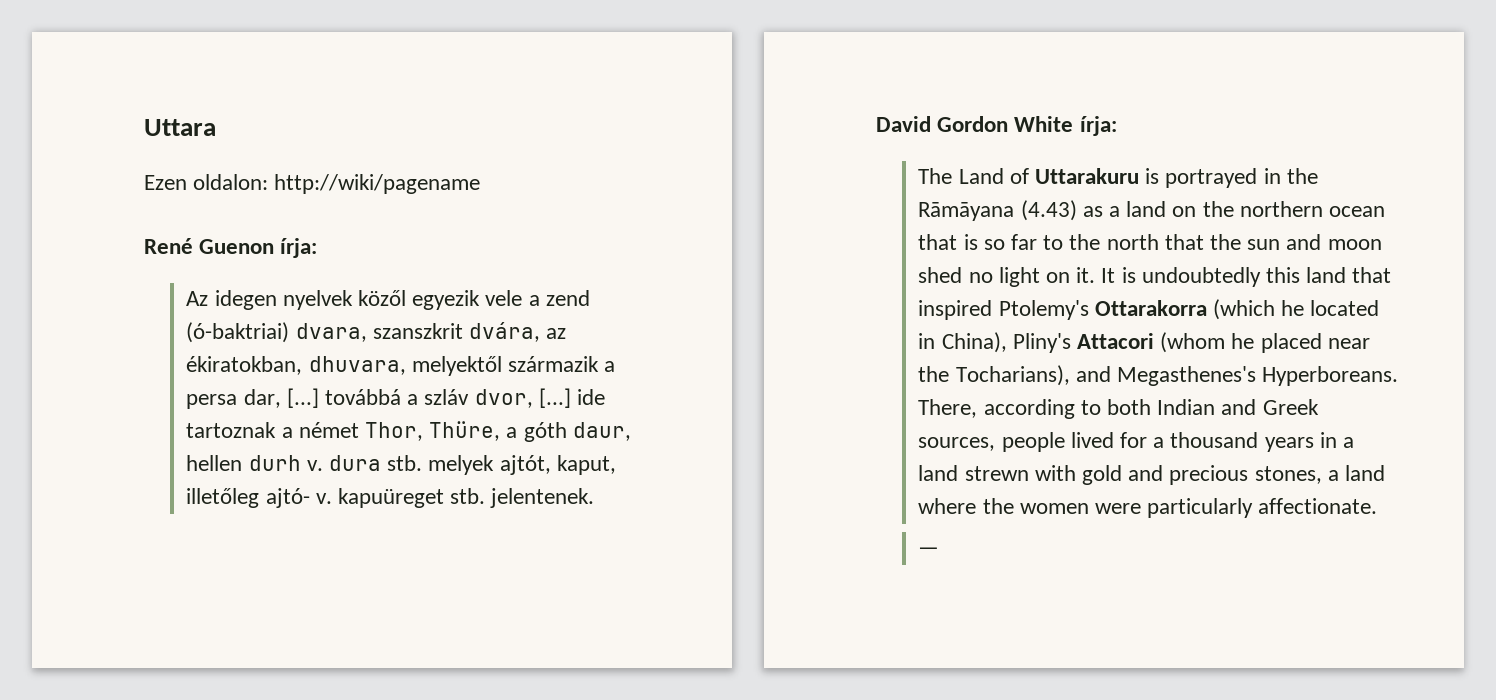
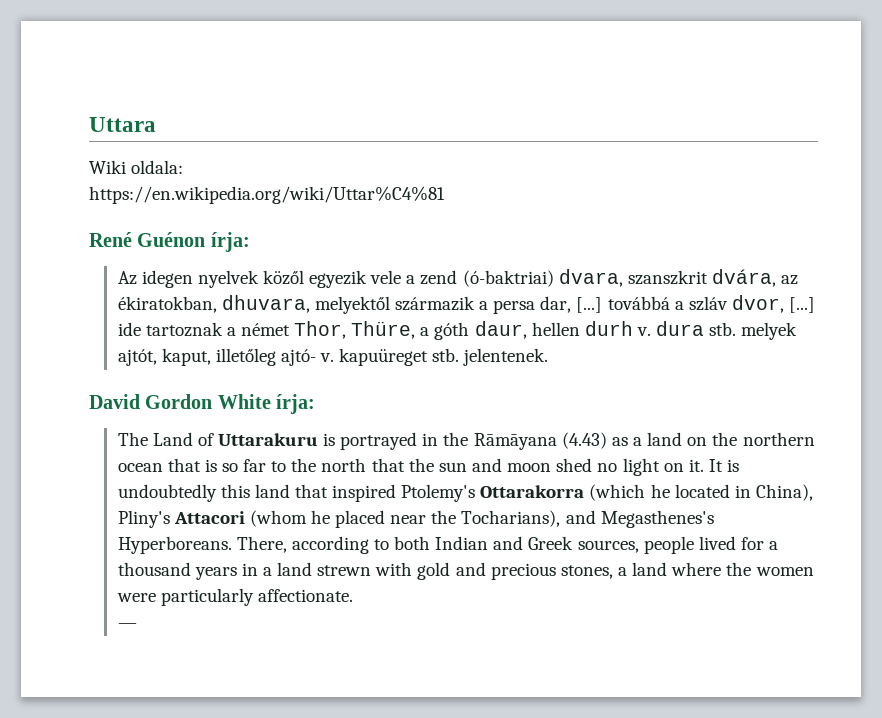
- Ezen oldalon: http://wiki/pagename
+ Wiki oldala:
+ https://en.wikipedia.org/wiki/Uttar%C4%81
- René Guenon írja:
+ René Guénon írja:

